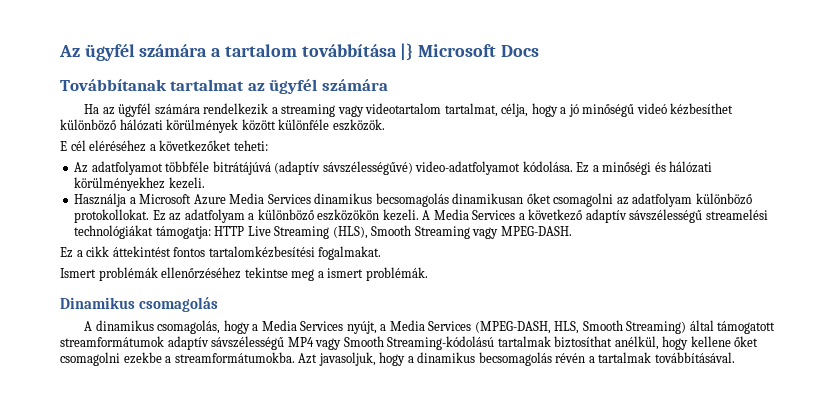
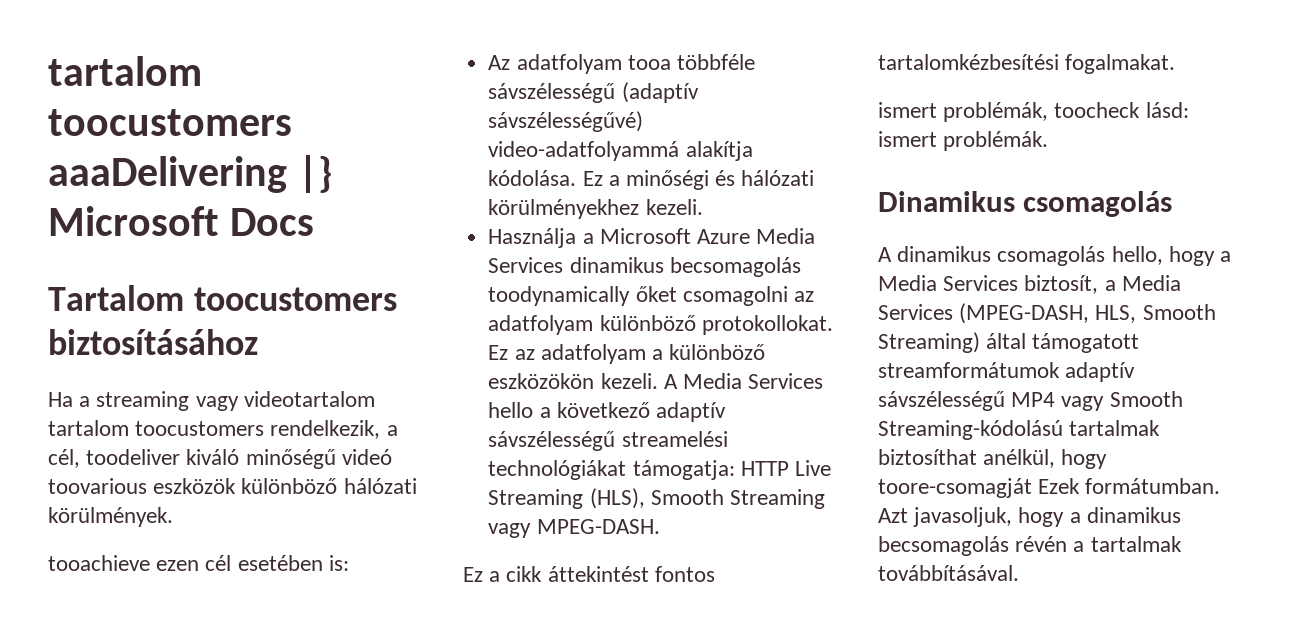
- Az ügyfél számára a tartalom továbbítása |} Microsoft Docs
- Továbbítanak tartalmat az ügyfél számára
- Ha az ügyfél számára rendelkezik a streaming vagy videotartalom tartalmat, célja, hogy a jó minőségű videó kézbesíthet különböző hálózati körülmények között különféle eszközök.
- E cél eléréséhez a következőket teheti:
- Az adatfolyamot többféle bitrátájúvá (adaptív sávszélességűvé) video-adatfolyamot kódolása.
+ tartalom toocustomers aaaDelivering |} Microsoft Docs
+ Tartalom toocustomers biztosításához
+ Ha a streaming vagy videotartalom tartalom toocustomers rendelkezik, a cél, toodeliver kiváló minőségű videó toovarious eszközök különböző hálózati körülmények.
+ tooachieve ezen cél esetében is:
+ Az adatfolyam tooa többféle sávszélességű (adaptív sávszélességűvé) video-adatfolyammá alakítja kódolása.
- Használja a Microsoft Azure Media Services dinamikus becsomagolás dinamikusan őket csomagolni az adatfolyam különböző protokollokat.
+ Használja a Microsoft Azure Media Services dinamikus becsomagolás toodynamically őket csomagolni az adatfolyam különböző protokollokat.
- A Media Services a következő adaptív sávszélességű streamelési technológiákat támogatja: HTTP Live Streaming (HLS), Smooth Streaming vagy MPEG-DASH.
+ A Media Services hello a következő adaptív sávszélességű streamelési technológiákat támogatja: HTTP Live Streaming (HLS), Smooth Streaming vagy MPEG-DASH.
- Ismert problémák ellenőrzéséhez tekintse meg a ismert problémák.
+ ismert problémák, toocheck lásd: ismert problémák.
- A dinamikus csomagolás, hogy a Media Services nyújt, a Media Services (MPEG-DASH, HLS, Smooth Streaming) által támogatott streamformátumok adaptív sávszélességű MP4 vagy Smooth Streaming-kódolású tartalmak biztosíthat anélkül, hogy kellene őket csomagolni ezekbe a streamformátumokba.
+ A dinamikus csomagolás hello, hogy a Media Services biztosít, a Media Services (MPEG-DASH, HLS, Smooth Streaming) által támogatott streamformátumok adaptív sávszélességű MP4 vagy Smooth Streaming-kódolású tartalmak biztosíthat anélkül, hogy toore-csomagját Ezek formátumban.

